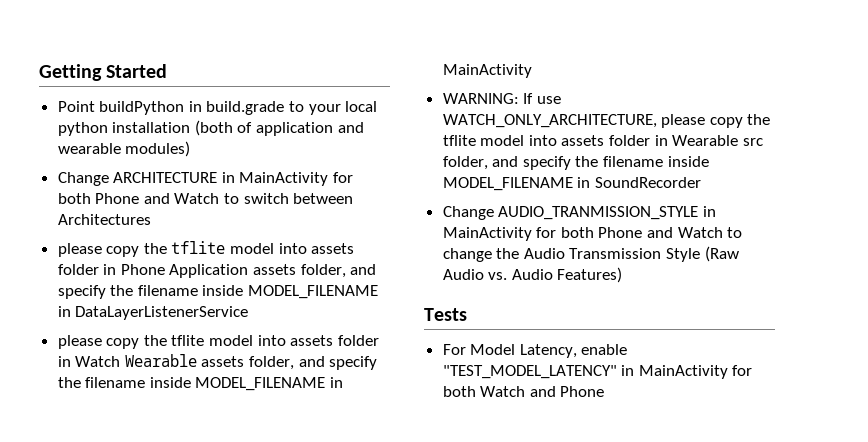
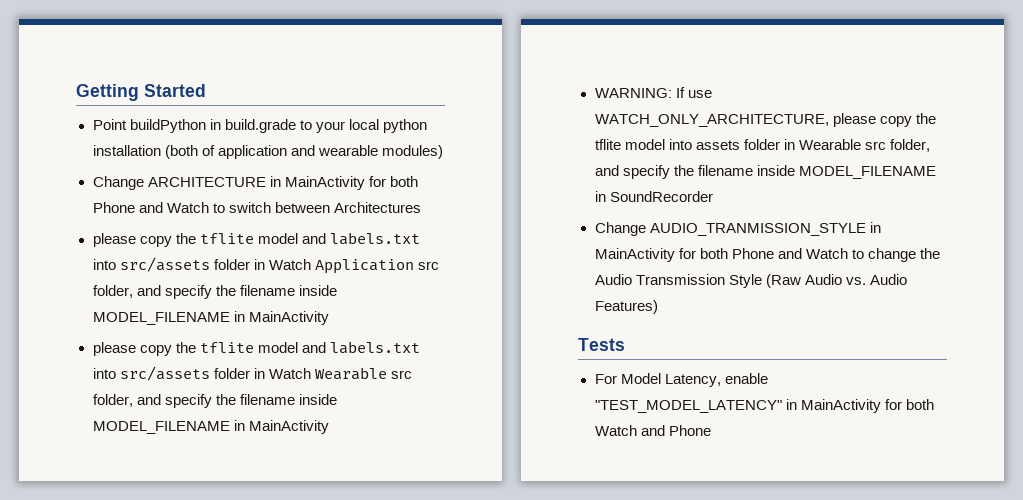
- please copy the tflite model into assets folder in Phone Application assets folder, and specify the filename inside MODEL_FILENAME in DataLayerListenerService
- please copy the tflite model into assets folder in Watch Wearable assets folder, and specify the filename inside MODEL_FILENAME in MainActivity
+ please copy the tflite model and labels.txt into src/assets folder in Watch Application src folder, and specify the filename inside MODEL_FILENAME in MainActivity
+ please copy the tflite model and labels.txt into src/assets folder in Watch Wearable src folder, and specify the filename inside MODEL_FILENAME in MainActivity

